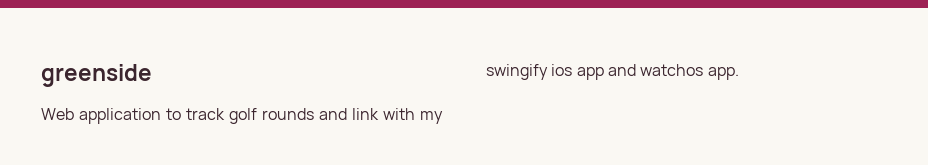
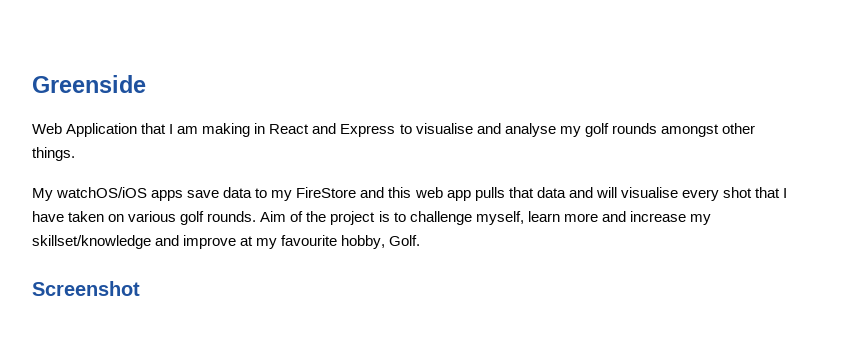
- greenside
+ Greenside
- Web application to track golf rounds and link with my swingify ios app and watchos app.
+ Web Application that I am making in React and Express to visualise and analyse my golf rounds amongst other things.
+ My watchOS/iOS apps save data to my FireStore and this web app pulls that data and will visualise every shot that I have taken on various golf rounds. Aim of the project is to challenge myself, learn more and increase my skillset/knowledge and improve at my favourite hobby, Golf.
+ Screenshot

